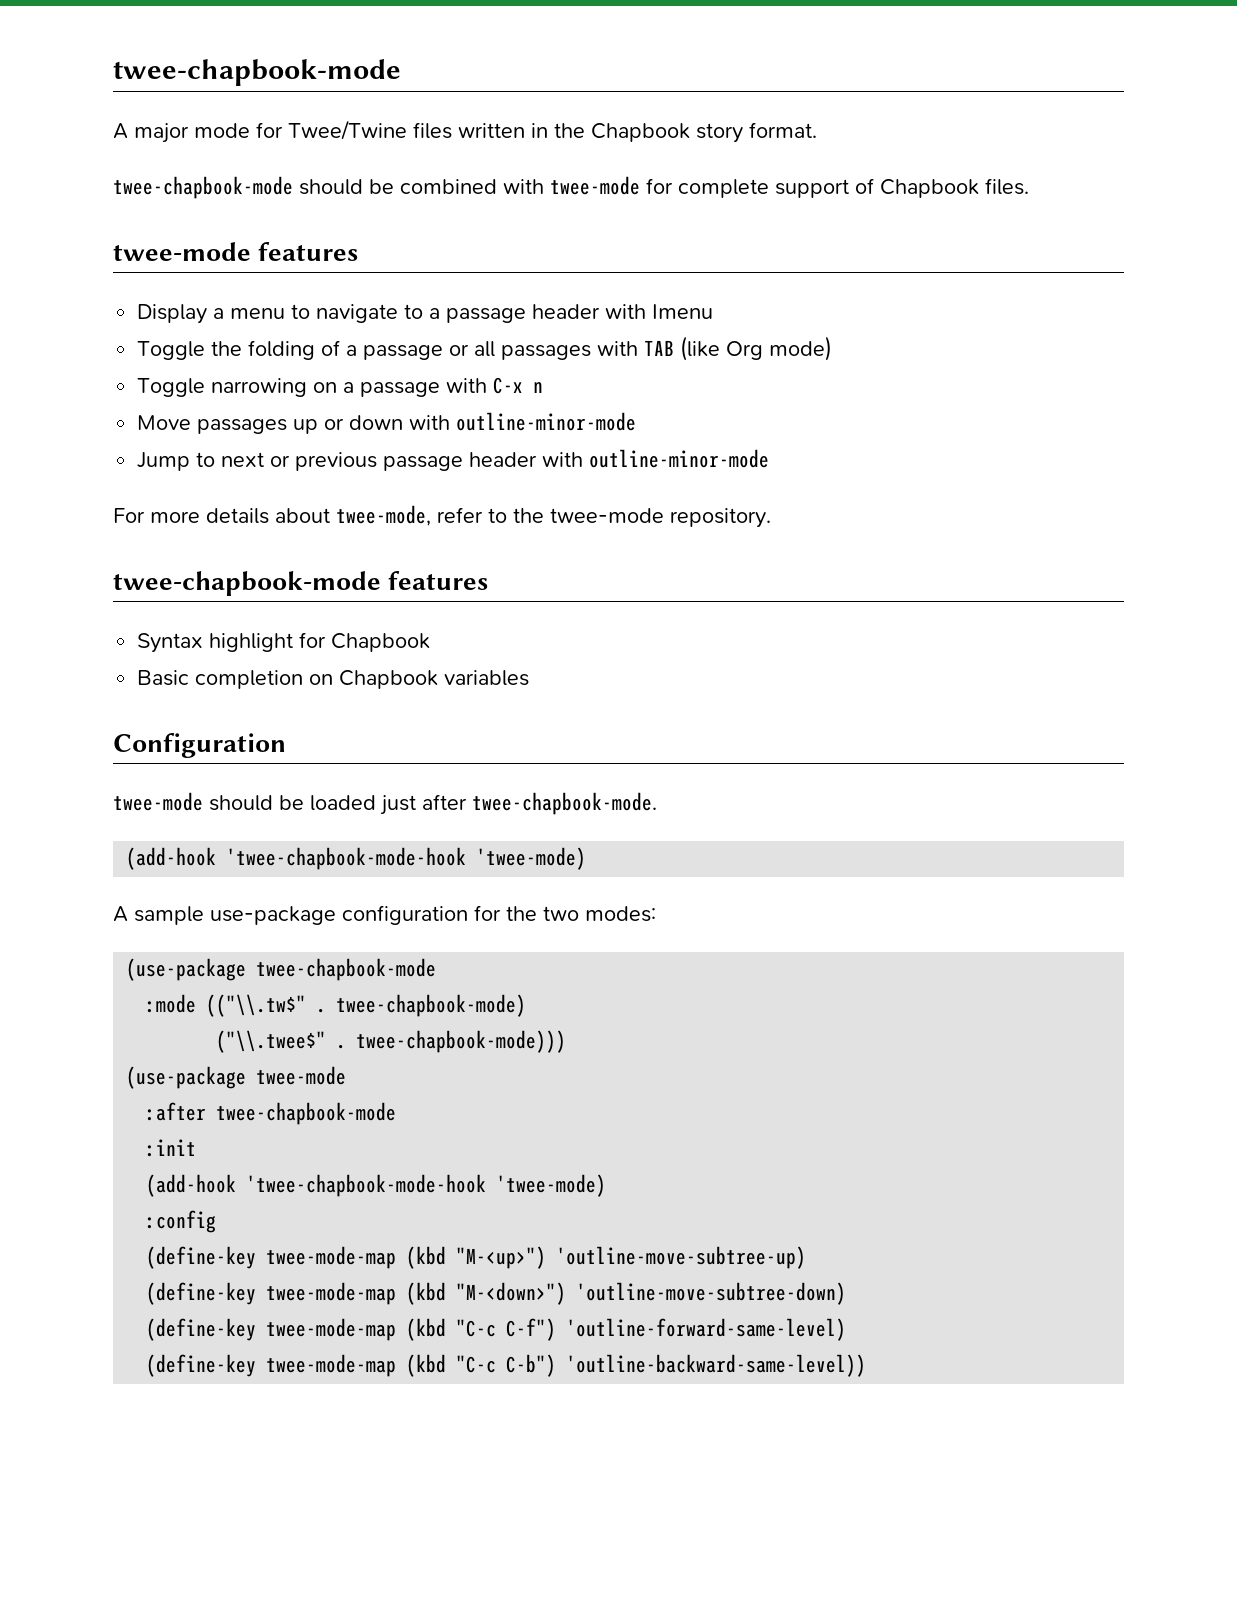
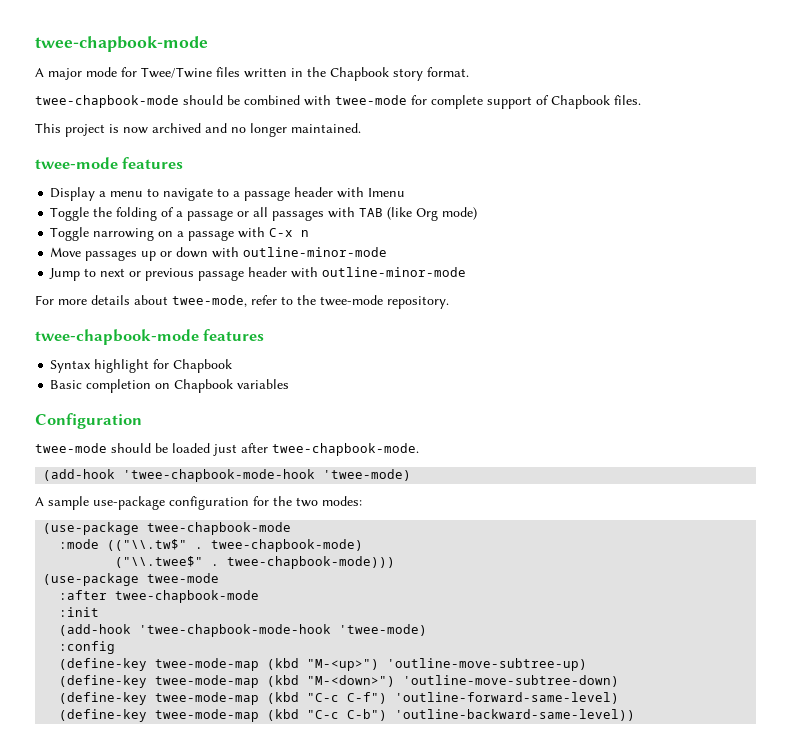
+ This project is now archived and no longer maintained.

